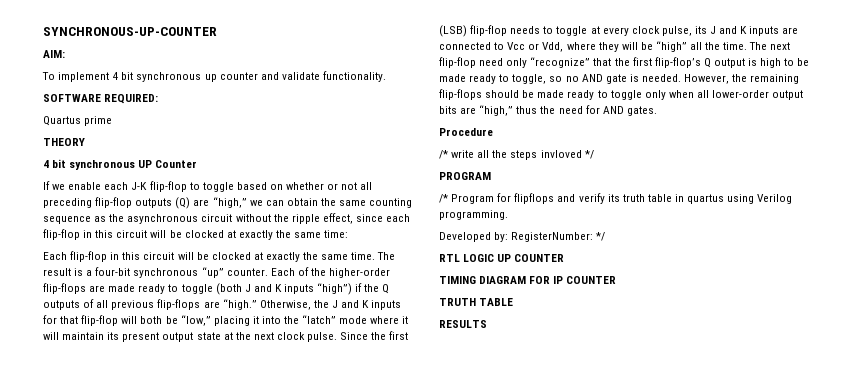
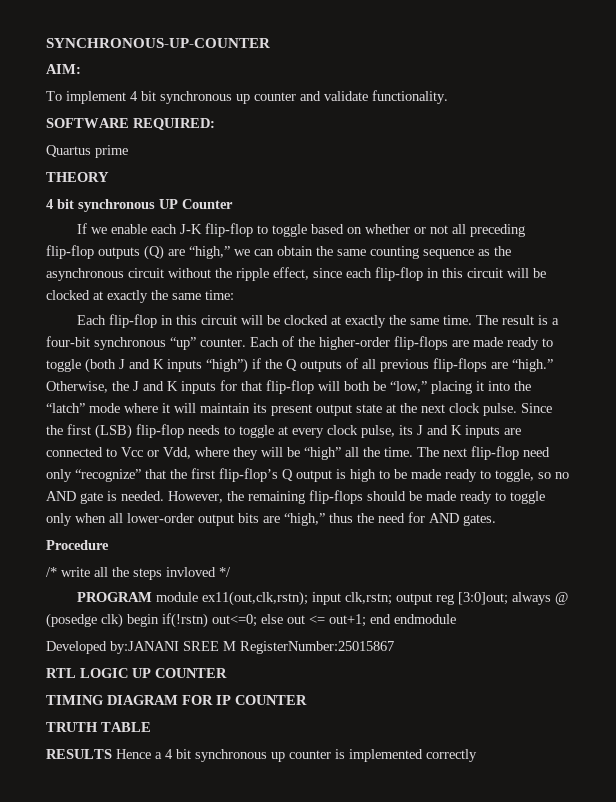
- PROGRAM
- /* Program for flipflops and verify its truth table in quartus using Verilog programming.
- Developed by: RegisterNumber: */
+ PROGRAM module ex11(out,clk,rstn); input clk,rstn; output reg [3:0]out; always @ (posedge clk) begin if(!rstn) out<=0; else out <= out+1; end endmodule
+ Developed by:JANANI SREE M RegisterNumber:25015867
- RESULTS
+ RESULTS Hence a 4 bit synchronous up counter is implemented correctly

